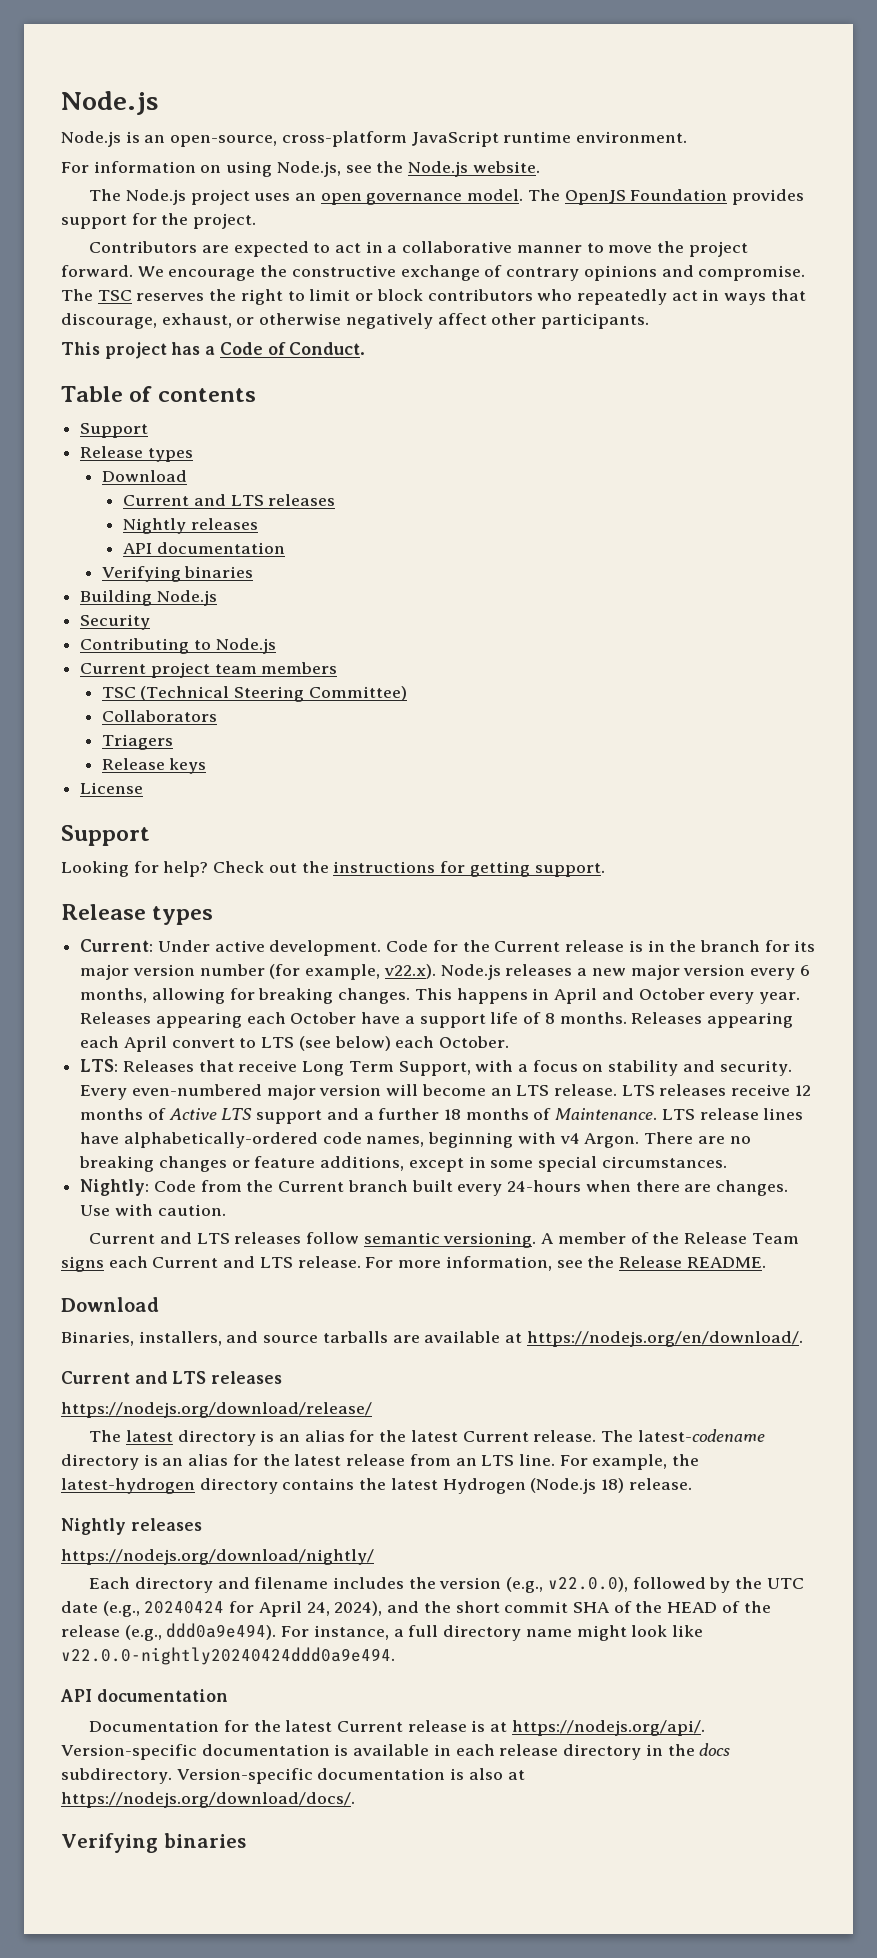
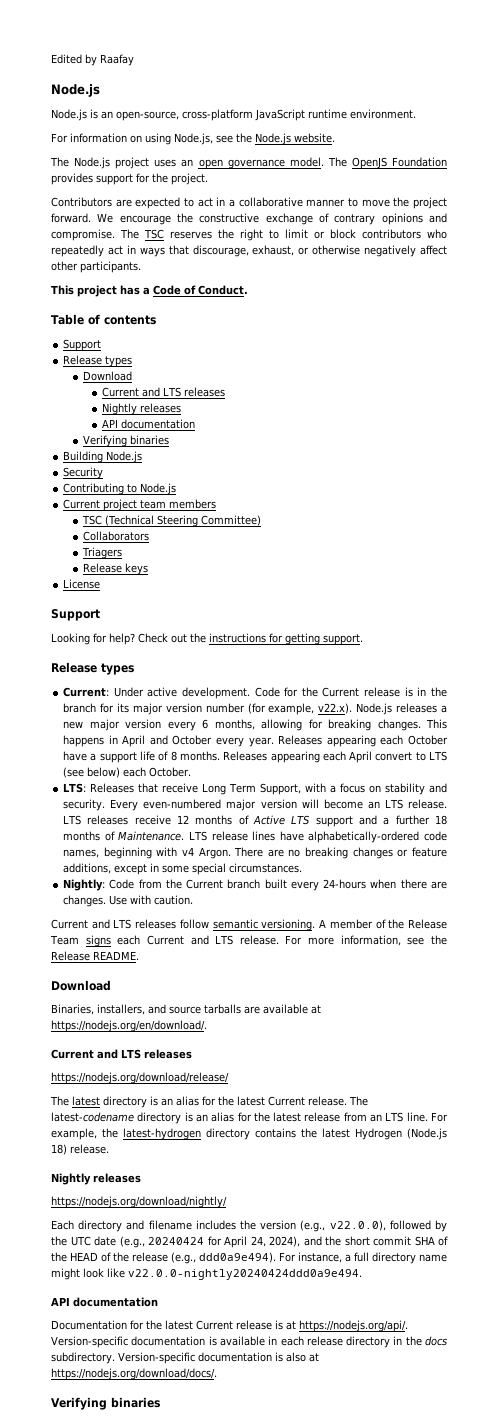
+ Edited by Raafay

